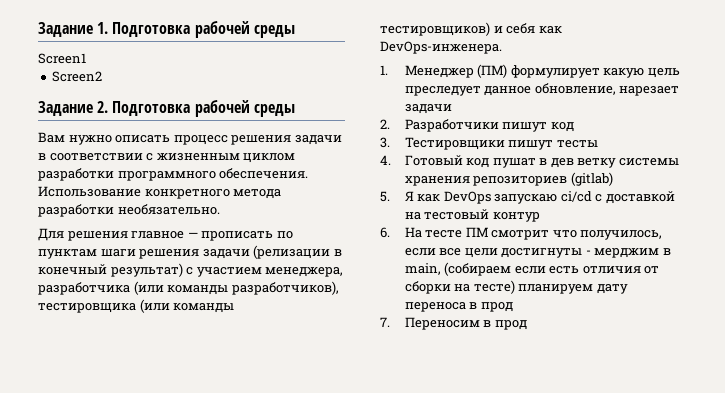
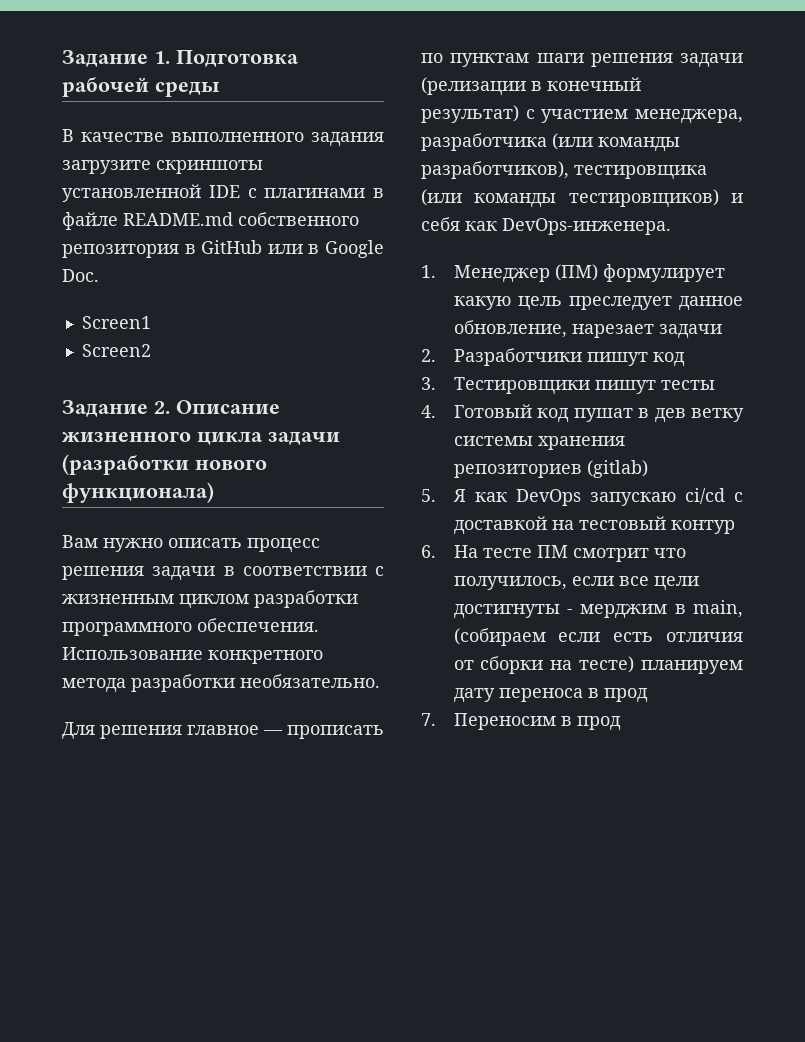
+ В качестве выполненного задания загрузите скриншоты установленной IDE с плагинами в файле README.md собственного репозитория в GitHub или в Google Doc.
  Screen1
  Screen2
- Задание 2. Подготовка рабочей среды
+ Задание 2. Описание жизненного цикла задачи (разработки нового функционала)

